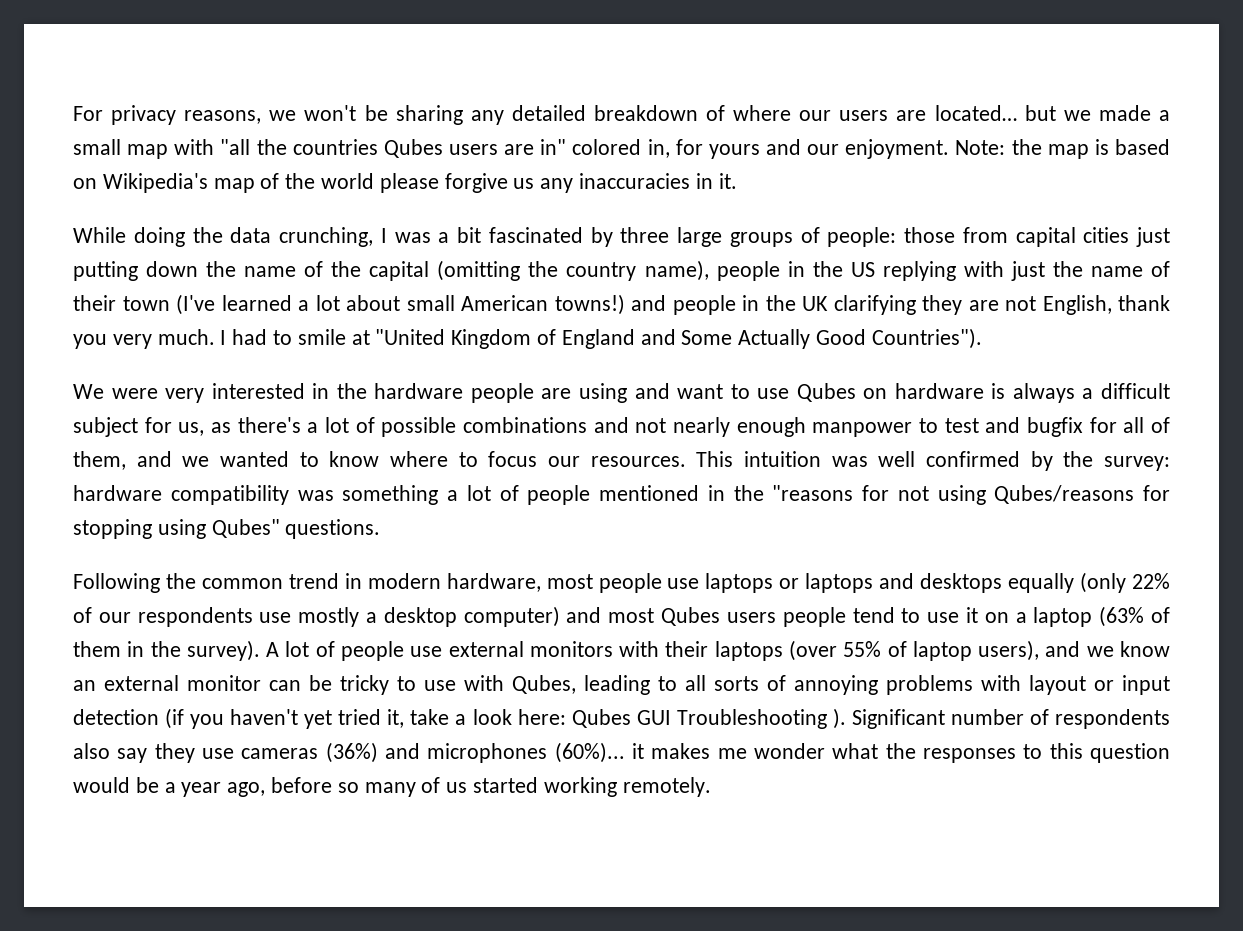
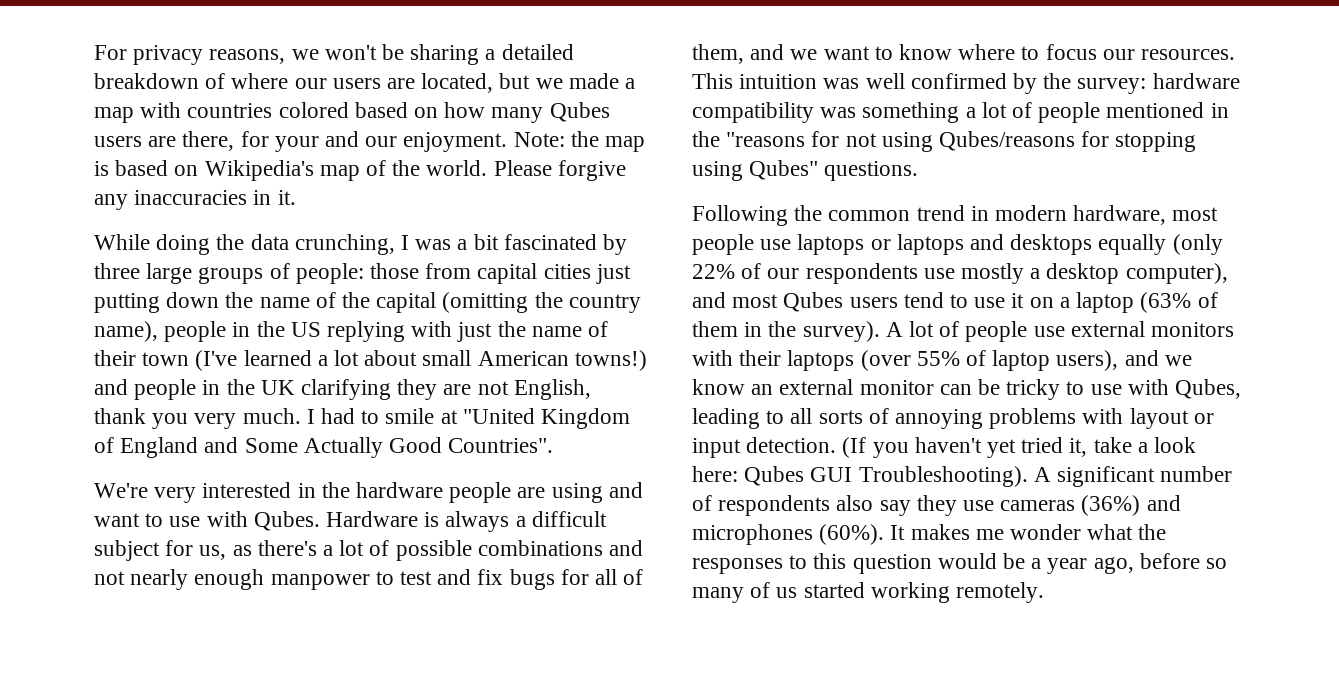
- For privacy reasons, we won't be sharing any detailed breakdown of where our users are located… but we made a small map with "all the countries Qubes users are in" colored in, for yours and our enjoyment.
+ For privacy reasons, we won't be sharing a detailed breakdown of where our users are located, but we made a map with countries colored based on how many Qubes users are there, for your and our enjoyment.
- Note: the map is based on Wikipedia's map of the world please forgive us any inaccuracies in it.
+ Note: the map is based on Wikipedia's map of the world. Please forgive any inaccuracies in it.
- I had to smile at "United Kingdom of England and Some Actually Good Countries").
- We were very interested in the hardware people are using and want to use Qubes on hardware is always a difficult subject for us, as there's a lot of possible combinations and not nearly enough manpower to test and bugfix for all of them, and we wanted to know where to focus our resources.
+ I had to smile at "United Kingdom of England and Some Actually Good Countries".
+ We're very interested in the hardware people are using and want to use with Qubes. Hardware is always a difficult subject for us, as there's a lot of possible combinations and not nearly enough manpower to test and fix bugs for all of them, and we want to know where to focus our resources.
- Following the common trend in modern hardware, most people use laptops or laptops and desktops equally (only 22% of our respondents use mostly a desktop computer) and most Qubes users people tend to use it on a laptop (63% of them in the survey).
+ Following the common trend in modern hardware, most people use laptops or laptops and desktops equally (only 22% of our respondents use mostly a desktop computer), and most Qubes users tend to use it on a laptop (63% of them in the survey).
- A lot of people use external monitors with their laptops (over 55% of laptop users), and we know an external monitor can be tricky to use with Qubes, leading to all sorts of annoying problems with layout or input detection (if you haven't yet tried it, take a look here:
+ A lot of people use external monitors with their laptops (over 55% of laptop users), and we know an external monitor can be tricky to use with Qubes, leading to all sorts of annoying problems with layout or input detection. (If you haven't yet tried it, take a look here:
- Qubes GUI Troubleshooting ). Significant number of respondents also say they use cameras (36%) and microphones (60%)... it makes me wonder what the responses to this question would be a year ago, before so many of us started working remotely.
+ Qubes GUI Troubleshooting). A significant number of respondents also say they use cameras (36%) and microphones (60%). It makes me wonder what the responses to this question would be a year ago, before so many of us started working remotely.

